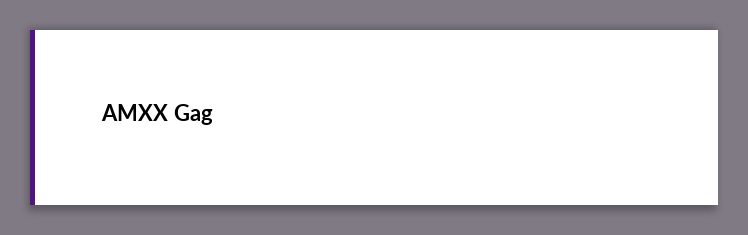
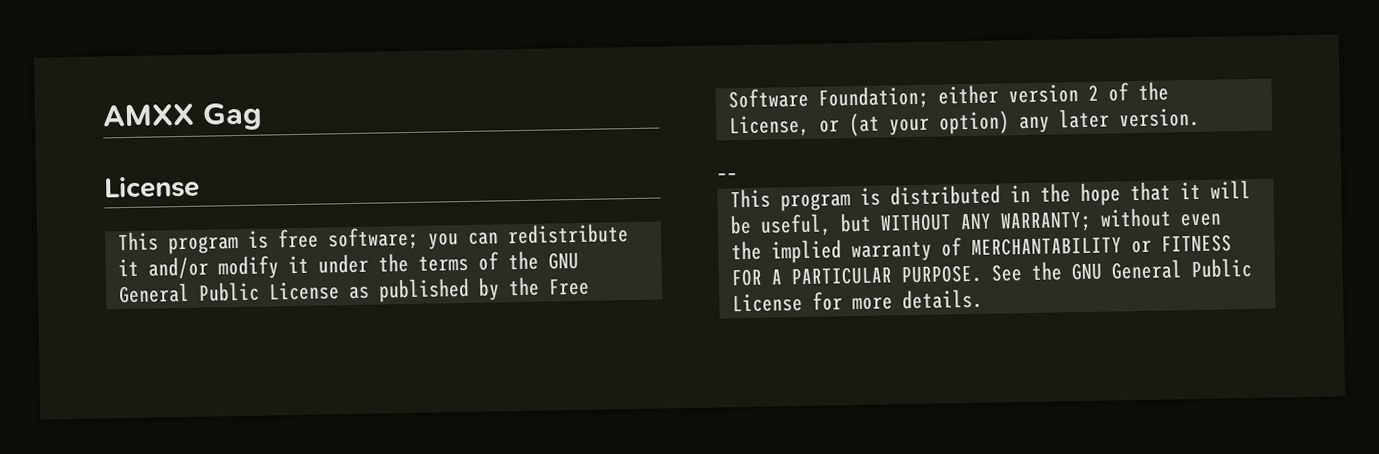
  AMXX Gag
+ License
+ This program is free software; you can redistribute it and/or modify it under the terms of the GNU General Public License as published by the Free Software Foundation; either version 2 of the License, or (at your option) any later version.
+ --
+ This program is distributed in the hope that it will be useful, but WITHOUT ANY WARRANTY; without even the implied warranty of MERCHANTABILITY or FITNESS FOR A PARTICULAR PURPOSE. See the GNU General Public License for more details.

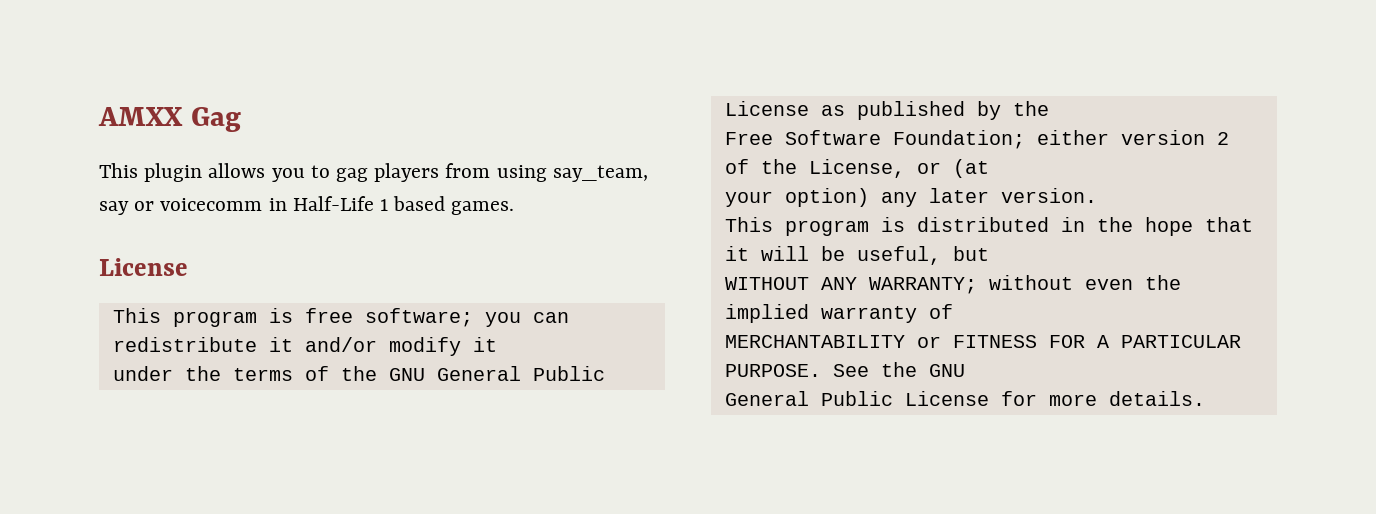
+ This plugin allows you to gag players from using say_team, say or voicecomm in Half-Life 1 based games.
- This program is free software; you can redistribute it and/or modify it under the terms of the GNU General Public License as published by the Free Software Foundation; either version 2 of the License, or (at your option) any later version.
+ This program is free software; you can redistribute it and/or modify it
+ under the terms of the GNU General Public License as published by the
+ Free Software Foundation; either version 2 of the License, or (at
+ your option) any later version.
- --
- This program is distributed in the hope that it will be useful, but WITHOUT ANY WARRANTY; without even the implied warranty of MERCHANTABILITY or FITNESS FOR A PARTICULAR PURPOSE.
+ This program is distributed in the hope that it will be useful, but
+ WITHOUT ANY WARRANTY; without even the implied warranty of
+ MERCHANTABILITY or FITNESS FOR A PARTICULAR PURPOSE.
- See the GNU General Public License for more details.
+ See the GNU
+ General Public License for more details.

